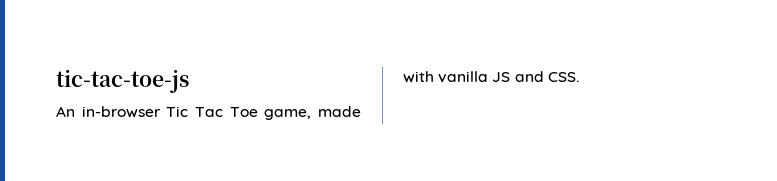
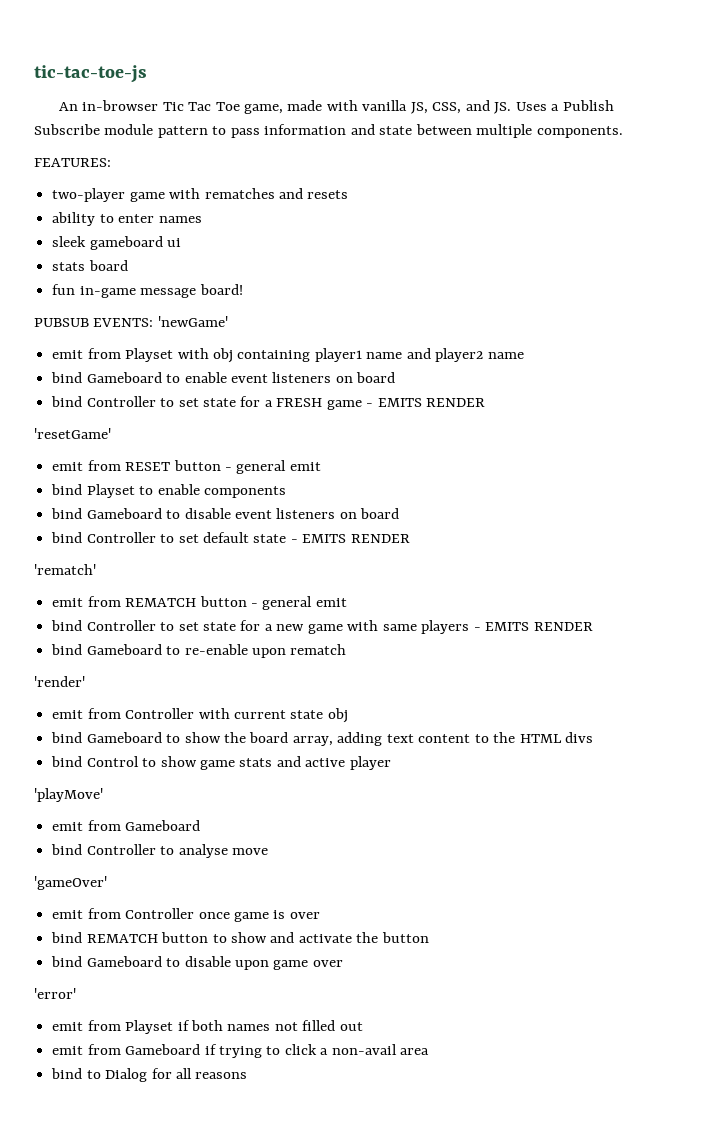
- An in-browser Tic Tac Toe game, made with vanilla JS and CSS.
+ An in-browser Tic Tac Toe game, made with vanilla JS, CSS, and JS. Uses a Publish Subscribe module pattern to pass information and state between multiple components.
+ FEATURES:
+ two-player game with rematches and resets
+ ability to enter names
+ sleek gameboard ui
+ stats board
+ fun in-game message board!
+ PUBSUB EVENTS: 'newGame'
+ emit from Playset with obj containing player1 name and player2 name
+ bind Gameboard to enable event listeners on board
+ bind Controller to set state for a FRESH game - EMITS RENDER
+ 'resetGame'
+ emit from RESET button - general emit
+ bind Playset to enable components
+ bind Gameboard to disable event listeners on board
+ bind Controller to set default state - EMITS RENDER
+ 'rematch'
+ emit from REMATCH button - general emit
+ bind Controller to set state for a new game with same players - EMITS RENDER
+ bind Gameboard to re-enable upon rematch
+ 'render'
+ emit from Controller with current state obj
+ bind Gameboard to show the board array, adding text content to the HTML divs
+ bind Control to show game stats and active player
+ 'playMove'
+ emit from Gameboard
+ bind Controller to analyse move
+ 'gameOver'
+ emit from Controller once game is over
+ bind REMATCH button to show and activate the button
+ bind Gameboard to disable upon game over
+ 'error'
+ emit from Playset if both names not filled out
+ emit from Gameboard if trying to click a non-avail area
+ bind to Dialog for all reasons

